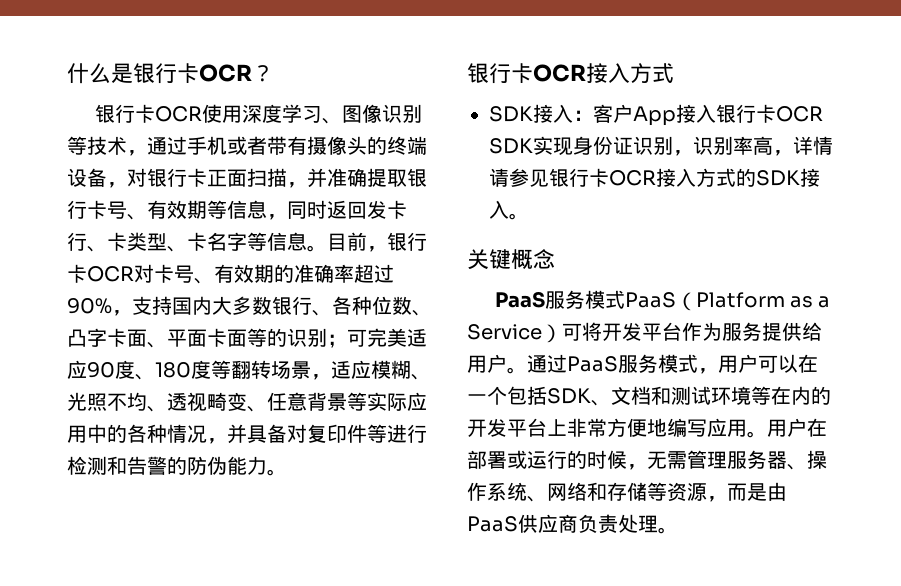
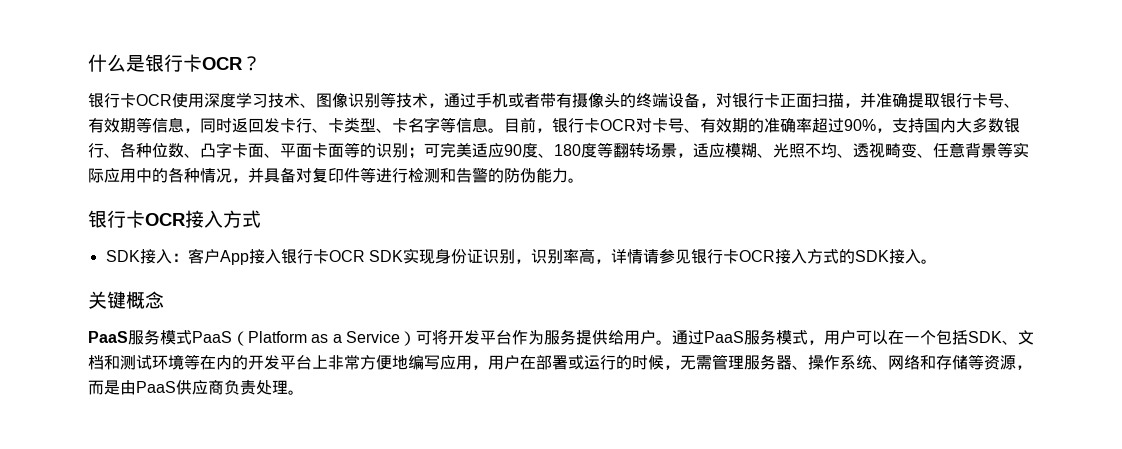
- 银行卡OCR使用深度学习、图像识别等技术，通过手机或者带有摄像头的终端设备，对银行卡正面扫描，并准确提取银行卡号、有效期等信息，同时返回发卡行、卡类型、卡名字等信息。
+ 银行卡OCR使用深度学习技术、图像识别等技术，通过手机或者带有摄像头的终端设备，对银行卡正面扫描，并准确提取银行卡号、有效期等信息，同时返回发卡行、卡类型、卡名字等信息。
- 通过PaaS服务模式，用户可以在一个包括SDK、文档和测试环境等在内的开发平台上非常方便地编写应用。用户在部署或运行的时候，无需管理服务器、操作系统、网络和存储等资源，而是由PaaS供应商负责处理。
+ 通过PaaS服务模式，用户可以在一个包括SDK、文档和测试环境等在内的开发平台上非常方便地编写应用，用户在部署或运行的时候，无需管理服务器、操作系统、网络和存储等资源，而是由PaaS供应商负责处理。

